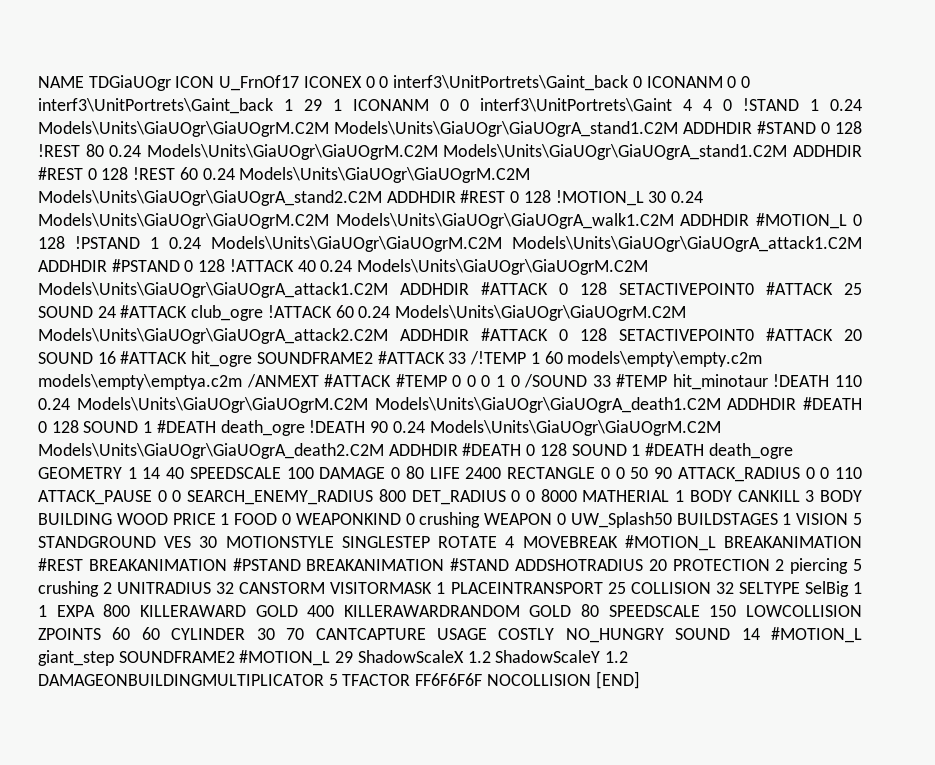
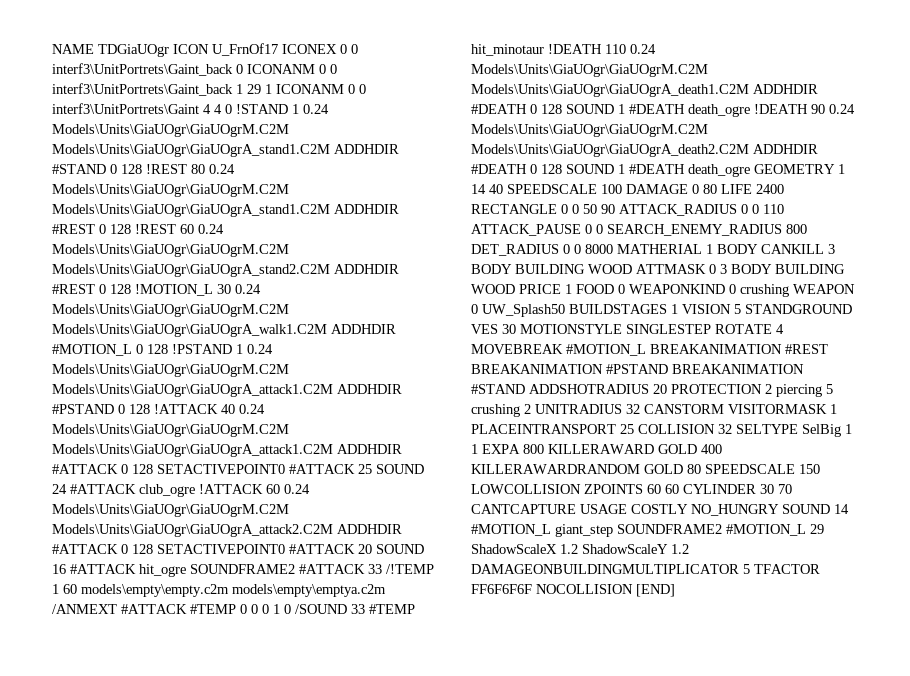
- NAME TDGiaUOgr ICON U_FrnOf17 ICONEX 0 0 interf3\UnitPortrets\Gaint_back 0 ICONANM 0 0 interf3\UnitPortrets\Gaint_back 1 29 1 ICONANM 0 0 interf3\UnitPortrets\Gaint 4 4 0 !STAND 1 0.24 Models\Units\GiaUOgr\GiaUOgrM.C2M Models\Units\GiaUOgr\GiaUOgrA_stand1.C2M ADDHDIR #STAND 0 128 !REST 80 0.24 Models\Units\GiaUOgr\GiaUOgrM.C2M Models\Units\GiaUOgr\GiaUOgrA_stand1.C2M ADDHDIR #REST 0 128 !REST 60 0.24 Models\Units\GiaUOgr\GiaUOgrM.C2M Models\Units\GiaUOgr\GiaUOgrA_stand2.C2M ADDHDIR #REST 0 128 !MOTION_L 30 0.24 Models\Units\GiaUOgr\GiaUOgrM.C2M Models\Units\GiaUOgr\GiaUOgrA_walk1.C2M ADDHDIR #MOTION_L 0 128 !PSTAND 1 0.24 Models\Units\GiaUOgr\GiaUOgrM.C2M Models\Units\GiaUOgr\GiaUOgrA_attack1.C2M ADDHDIR #PSTAND 0 128 !ATTACK 40 0.24 Models\Units\GiaUOgr\GiaUOgrM.C2M Models\Units\GiaUOgr\GiaUOgrA_attack1.C2M ADDHDIR #ATTACK 0 128 SETACTIVEPOINT0 #ATTACK 25 SOUND 24 #ATTACK club_ogre !ATTACK 60 0.24 Models\Units\GiaUOgr\GiaUOgrM.C2M Models\Units\GiaUOgr\GiaUOgrA_attack2.C2M ADDHDIR #ATTACK 0 128 SETACTIVEPOINT0 #ATTACK 20 SOUND 16 #ATTACK hit_ogre SOUNDFRAME2 #ATTACK 33 /!TEMP 1 60 models\empty\empty.c2m models\empty\emptya.c2m /ANMEXT #ATTACK #TEMP 0 0 0 1 0 /SOUND 33 #TEMP hit_minotaur !DEATH 110 0.24 Models\Units\GiaUOgr\GiaUOgrM.C2M Models\Units\GiaUOgr\GiaUOgrA_death1.C2M ADDHDIR #DEATH 0 128 SOUND 1 #DEATH death_ogre !DEATH 90 0.24 Models\Units\GiaUOgr\GiaUOgrM.C2M Models\Units\GiaUOgr\GiaUOgrA_death2.C2M ADDHDIR #DEATH 0 128 SOUND 1 #DEATH death_ogre GEOMETRY 1 14 40 SPEEDSCALE 100 DAMAGE 0 80 LIFE 2400 RECTANGLE 0 0 50 90 ATTACK_RADIUS 0 0 110 ATTACK_PAUSE 0 0 SEARCH_ENEMY_RADIUS 800 DET_RADIUS 0 0 8000 MATHERIAL 1 BODY CANKILL 3 BODY BUILDING WOOD PRICE 1 FOOD 0 WEAPONKIND 0 crushing WEAPON 0 UW_Splash50 BUILDSTAGES 1 VISION 5 STANDGROUND VES 30 MOTIONSTYLE SINGLESTEP ROTATE 4 MOVEBREAK #MOTION_L BREAKANIMATION #REST BREAKANIMATION #PSTAND BREAKANIMATION #STAND ADDSHOTRADIUS 20 PROTECTION 2 piercing 5 crushing 2 UNITRADIUS 32 CANSTORM VISITORMASK 1 PLACEINTRANSPORT 25 COLLISION 32 SELTYPE SelBig 1 1 EXPA 800 KILLERAWARD GOLD 400 KILLERAWARDRANDOM GOLD 80 SPEEDSCALE 150 LOWCOLLISION ZPOINTS 60 60 CYLINDER 30 70 CANTCAPTURE USAGE COSTLY NO_HUNGRY SOUND 14 #MOTION_L giant_step SOUNDFRAME2 #MOTION_L 29 ShadowScaleX 1.2 ShadowScaleY 1.2 DAMAGEONBUILDINGMULTIPLICATOR 5 TFACTOR FF6F6F6F NOCOLLISION [END]
+ NAME TDGiaUOgr ICON U_FrnOf17 ICONEX 0 0 interf3\UnitPortrets\Gaint_back 0 ICONANM 0 0 interf3\UnitPortrets\Gaint_back 1 29 1 ICONANM 0 0 interf3\UnitPortrets\Gaint 4 4 0 !STAND 1 0.24 Models\Units\GiaUOgr\GiaUOgrM.C2M Models\Units\GiaUOgr\GiaUOgrA_stand1.C2M ADDHDIR #STAND 0 128 !REST 80 0.24 Models\Units\GiaUOgr\GiaUOgrM.C2M Models\Units\GiaUOgr\GiaUOgrA_stand1.C2M ADDHDIR #REST 0 128 !REST 60 0.24 Models\Units\GiaUOgr\GiaUOgrM.C2M Models\Units\GiaUOgr\GiaUOgrA_stand2.C2M ADDHDIR #REST 0 128 !MOTION_L 30 0.24 Models\Units\GiaUOgr\GiaUOgrM.C2M Models\Units\GiaUOgr\GiaUOgrA_walk1.C2M ADDHDIR #MOTION_L 0 128 !PSTAND 1 0.24 Models\Units\GiaUOgr\GiaUOgrM.C2M Models\Units\GiaUOgr\GiaUOgrA_attack1.C2M ADDHDIR #PSTAND 0 128 !ATTACK 40 0.24 Models\Units\GiaUOgr\GiaUOgrM.C2M Models\Units\GiaUOgr\GiaUOgrA_attack1.C2M ADDHDIR #ATTACK 0 128 SETACTIVEPOINT0 #ATTACK 25 SOUND 24 #ATTACK club_ogre !ATTACK 60 0.24 Models\Units\GiaUOgr\GiaUOgrM.C2M Models\Units\GiaUOgr\GiaUOgrA_attack2.C2M ADDHDIR #ATTACK 0 128 SETACTIVEPOINT0 #ATTACK 20 SOUND 16 #ATTACK hit_ogre SOUNDFRAME2 #ATTACK 33 /!TEMP 1 60 models\empty\empty.c2m models\empty\emptya.c2m /ANMEXT #ATTACK #TEMP 0 0 0 1 0 /SOUND 33 #TEMP hit_minotaur !DEATH 110 0.24 Models\Units\GiaUOgr\GiaUOgrM.C2M Models\Units\GiaUOgr\GiaUOgrA_death1.C2M ADDHDIR #DEATH 0 128 SOUND 1 #DEATH death_ogre !DEATH 90 0.24 Models\Units\GiaUOgr\GiaUOgrM.C2M Models\Units\GiaUOgr\GiaUOgrA_death2.C2M ADDHDIR #DEATH 0 128 SOUND 1 #DEATH death_ogre GEOMETRY 1 14 40 SPEEDSCALE 100 DAMAGE 0 80 LIFE 2400 RECTANGLE 0 0 50 90 ATTACK_RADIUS 0 0 110 ATTACK_PAUSE 0 0 SEARCH_ENEMY_RADIUS 800 DET_RADIUS 0 0 8000 MATHERIAL 1 BODY CANKILL 3 BODY BUILDING WOOD ATTMASK 0 3 BODY BUILDING WOOD PRICE 1 FOOD 0 WEAPONKIND 0 crushing WEAPON 0 UW_Splash50 BUILDSTAGES 1 VISION 5 STANDGROUND VES 30 MOTIONSTYLE SINGLESTEP ROTATE 4 MOVEBREAK #MOTION_L BREAKANIMATION #REST BREAKANIMATION #PSTAND BREAKANIMATION #STAND ADDSHOTRADIUS 20 PROTECTION 2 piercing 5 crushing 2 UNITRADIUS 32 CANSTORM VISITORMASK 1 PLACEINTRANSPORT 25 COLLISION 32 SELTYPE SelBig 1 1 EXPA 800 KILLERAWARD GOLD 400 KILLERAWARDRANDOM GOLD 80 SPEEDSCALE 150 LOWCOLLISION ZPOINTS 60 60 CYLINDER 30 70 CANTCAPTURE USAGE COSTLY NO_HUNGRY SOUND 14 #MOTION_L giant_step SOUNDFRAME2 #MOTION_L 29 ShadowScaleX 1.2 ShadowScaleY 1.2 DAMAGEONBUILDINGMULTIPLICATOR 5 TFACTOR FF6F6F6F NOCOLLISION [END]

